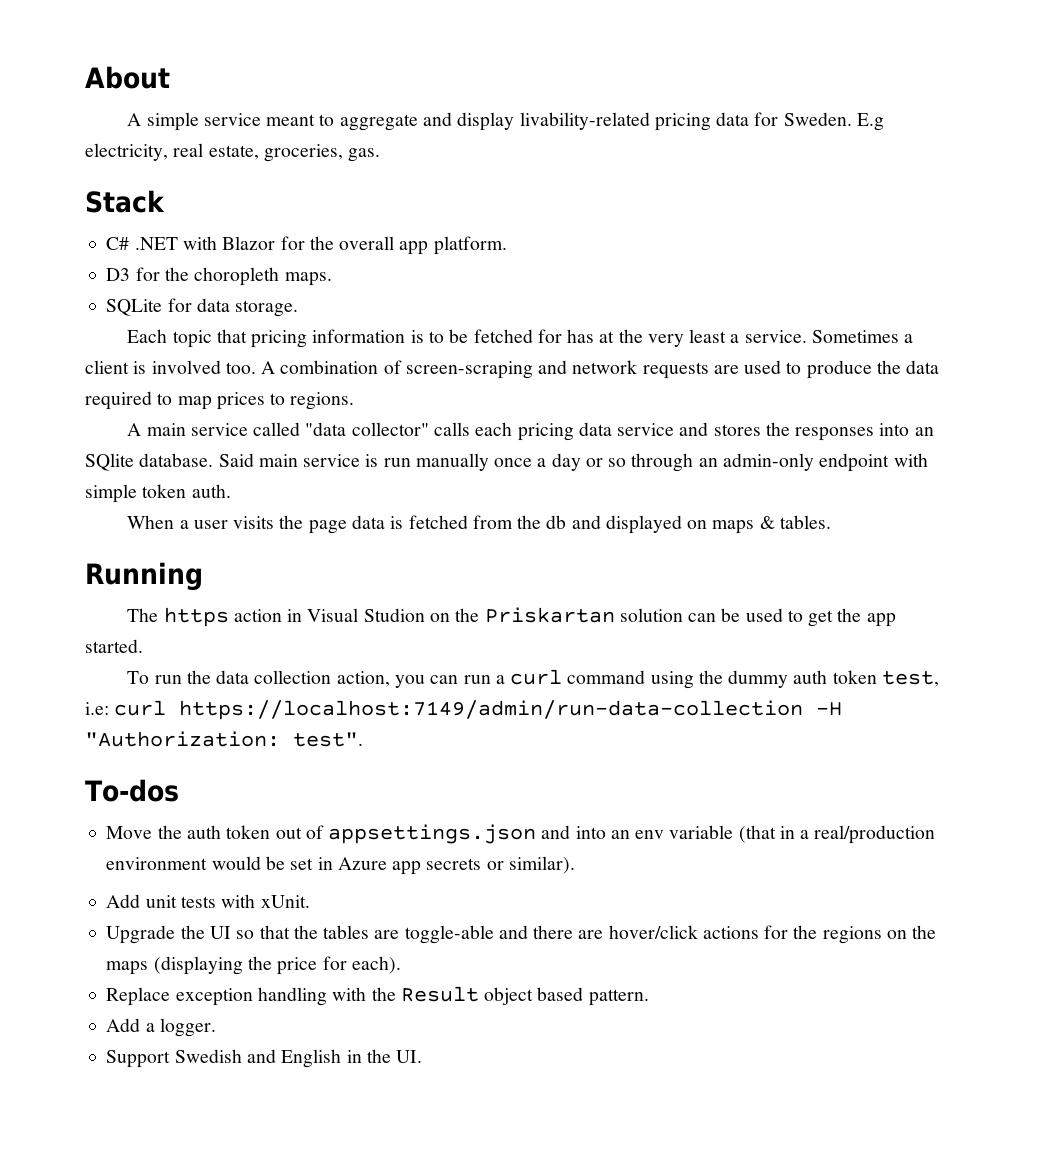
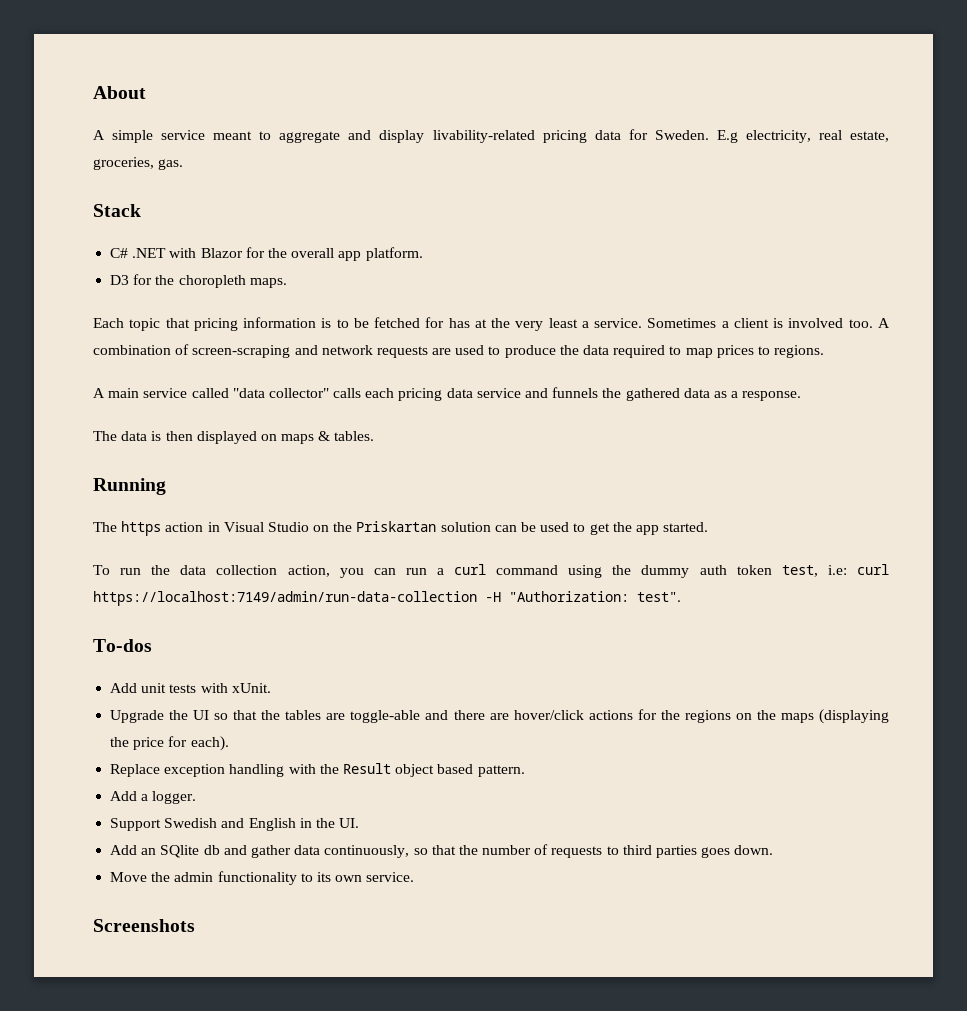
- SQLite for data storage.
- A main service called "data collector" calls each pricing data service and stores the responses into an SQlite database. Said main service is run manually once a day or so through an admin-only endpoint with simple token auth.
- When a user visits the page data is fetched from the db and displayed on maps & tables.
+ A main service called "data collector" calls each pricing data service and funnels the gathered data as a response.
+ The data is then displayed on maps & tables.
- The https action in Visual Studion on the Priskartan solution can be used to get the app started.
+ The https action in Visual Studio on the Priskartan solution can be used to get the app started.
- Move the auth token out of appsettings.json and into an env variable (that in a real/production environment would be set in Azure app secrets or similar).
+ Add an SQlite db and gather data continuously, so that the number of requests to third parties goes down.
+ Move the admin functionality to its own service.
+ Screenshots

